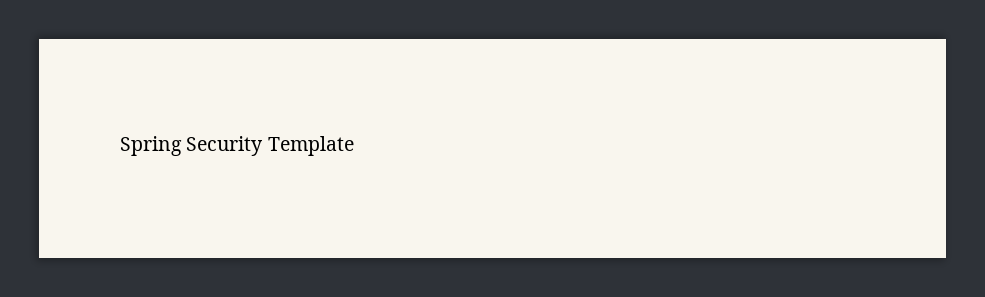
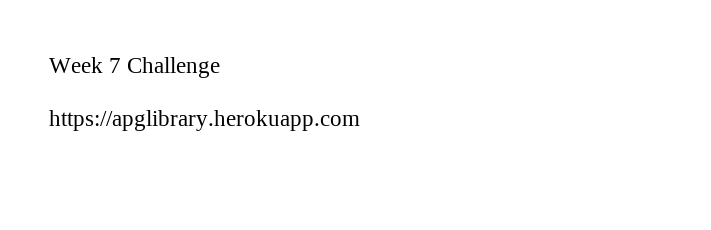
- Spring Security Template
+ Week 7 Challenge
+ https://apglibrary.herokuapp.com

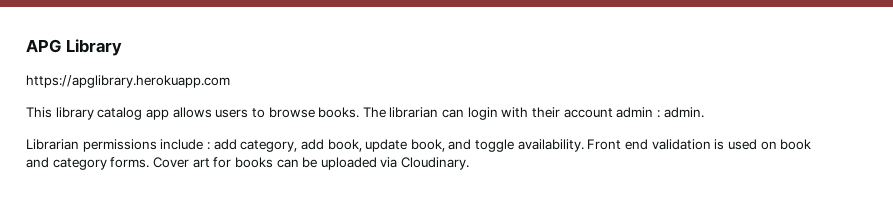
- Week 7 Challenge
+ APG Library
  https://apglibrary.herokuapp.com
+ This library catalog app allows users to browse books. The librarian can login with their account admin : admin.
+ Librarian permissions include : add category, add book, update book, and toggle availability. Front end validation is used on book and category forms. Cover art for books can be uploaded via Cloudinary.

